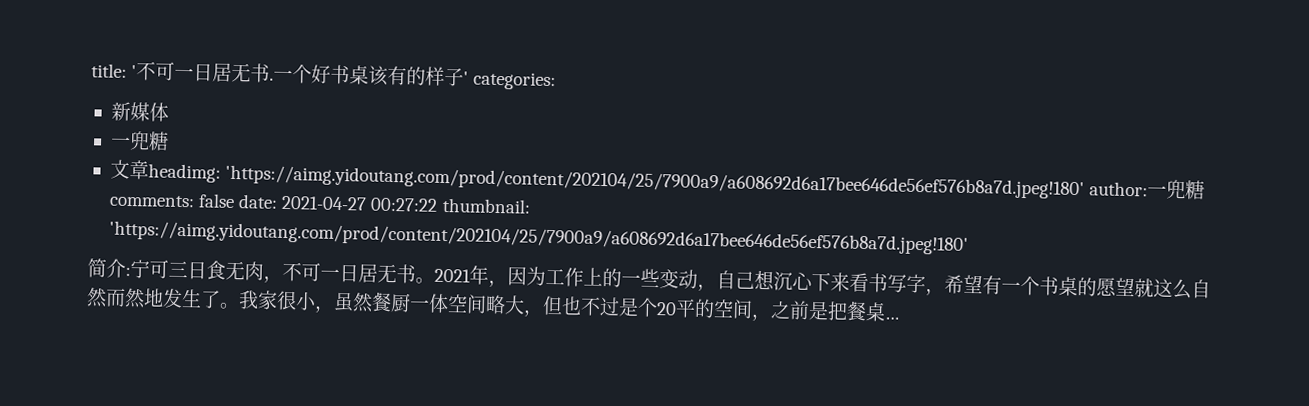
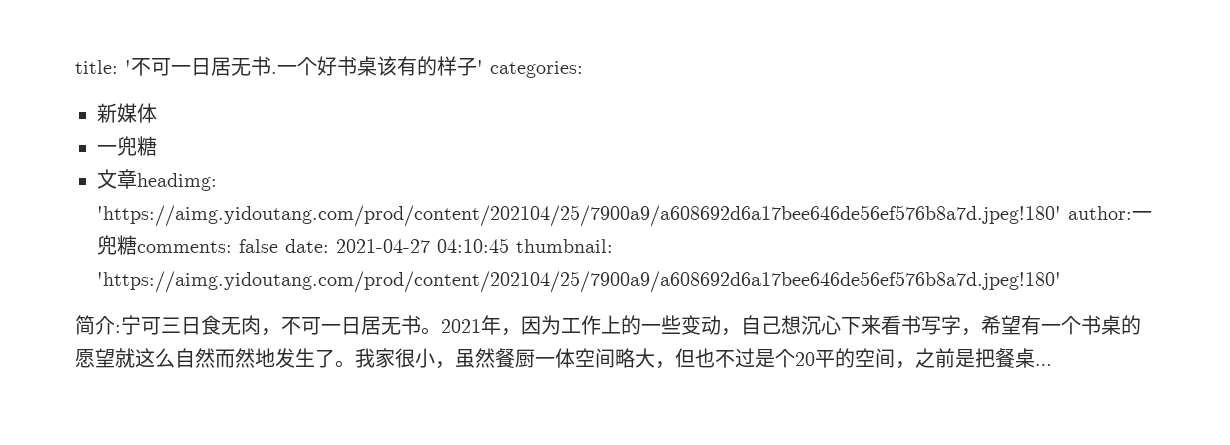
- 文章headimg: 'https://aimg.yidoutang.com/prod/content/202104/25/7900a9/a608692d6a17bee646de56ef576b8a7d.jpeg!180' author:一兜糖comments: false date: 2021-04-27 00:27:22 thumbnail: 'https://aimg.yidoutang.com/prod/content/202104/25/7900a9/a608692d6a17bee646de56ef576b8a7d.jpeg!180'
+ 文章headimg: 'https://aimg.yidoutang.com/prod/content/202104/25/7900a9/a608692d6a17bee646de56ef576b8a7d.jpeg!180' author:一兜糖comments: false date: 2021-04-27 04:10:45 thumbnail: 'https://aimg.yidoutang.com/prod/content/202104/25/7900a9/a608692d6a17bee646de56ef576b8a7d.jpeg!180'

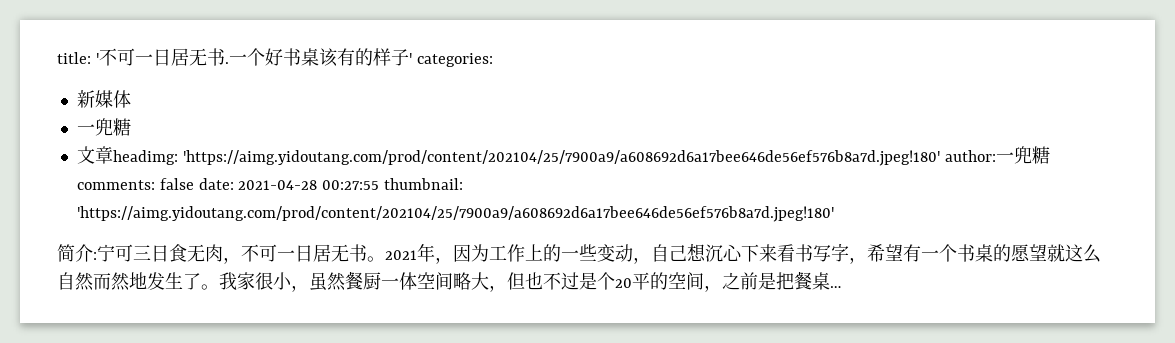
- 文章headimg: 'https://aimg.yidoutang.com/prod/content/202104/25/7900a9/a608692d6a17bee646de56ef576b8a7d.jpeg!180' author:一兜糖comments: false date: 2021-04-27 04:10:45 thumbnail: 'https://aimg.yidoutang.com/prod/content/202104/25/7900a9/a608692d6a17bee646de56ef576b8a7d.jpeg!180'
+ 文章headimg: 'https://aimg.yidoutang.com/prod/content/202104/25/7900a9/a608692d6a17bee646de56ef576b8a7d.jpeg!180' author:一兜糖comments: false date: 2021-04-28 00:27:55 thumbnail: 'https://aimg.yidoutang.com/prod/content/202104/25/7900a9/a608692d6a17bee646de56ef576b8a7d.jpeg!180'

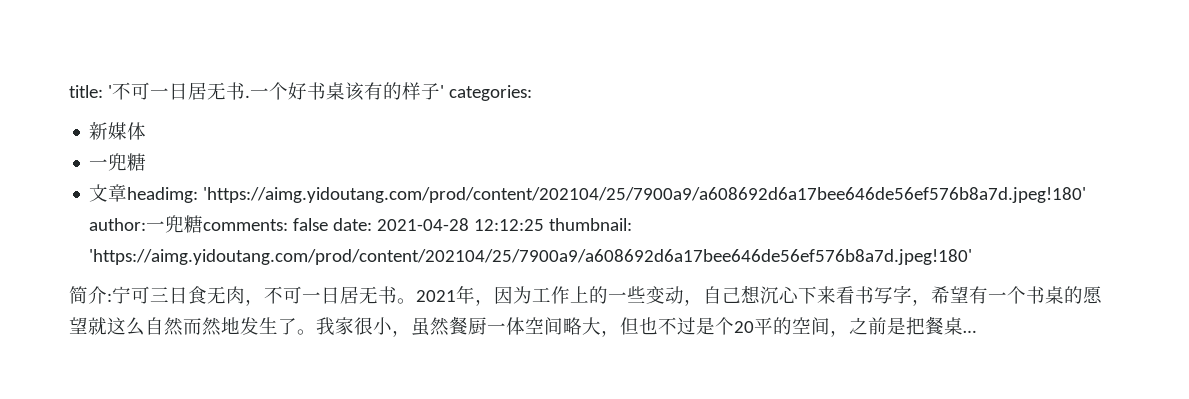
- 文章headimg: 'https://aimg.yidoutang.com/prod/content/202104/25/7900a9/a608692d6a17bee646de56ef576b8a7d.jpeg!180' author:一兜糖comments: false date: 2021-04-28 00:27:55 thumbnail: 'https://aimg.yidoutang.com/prod/content/202104/25/7900a9/a608692d6a17bee646de56ef576b8a7d.jpeg!180'
+ 文章headimg: 'https://aimg.yidoutang.com/prod/content/202104/25/7900a9/a608692d6a17bee646de56ef576b8a7d.jpeg!180' author:一兜糖comments: false date: 2021-04-28 12:12:25 thumbnail: 'https://aimg.yidoutang.com/prod/content/202104/25/7900a9/a608692d6a17bee646de56ef576b8a7d.jpeg!180'

